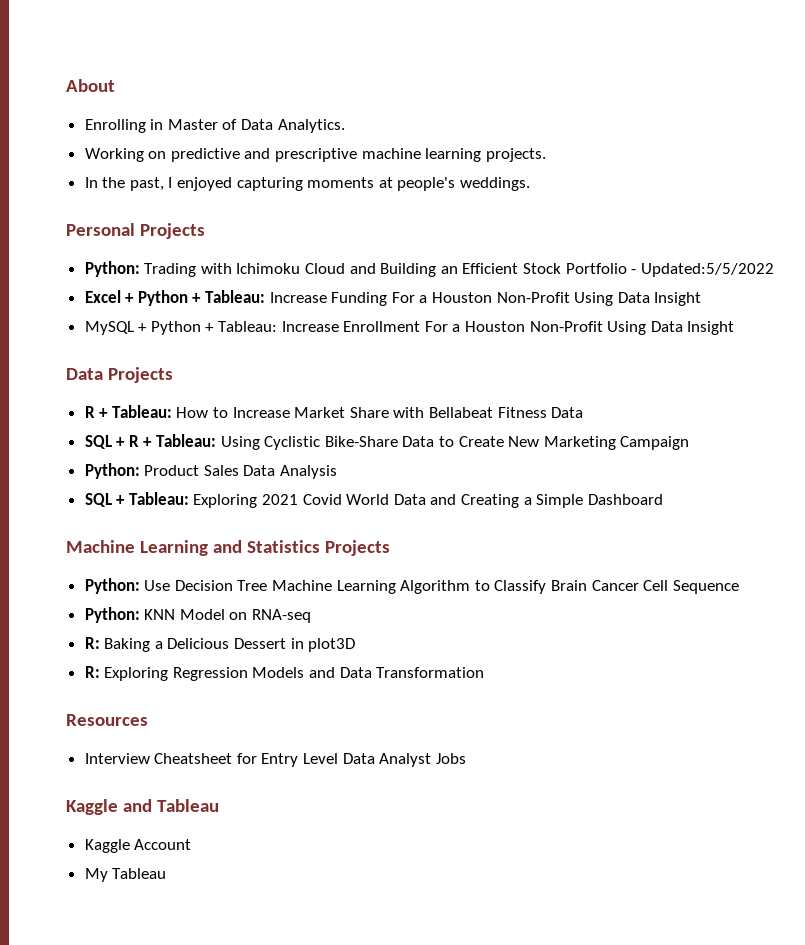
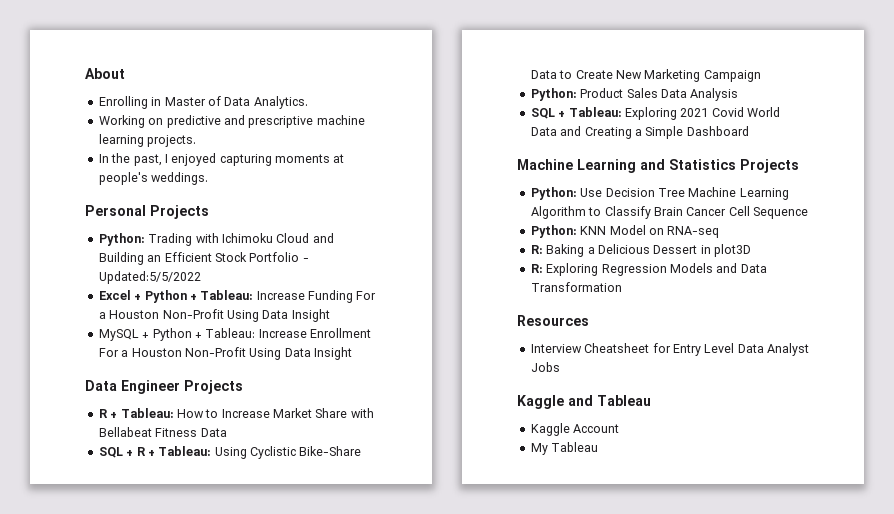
- Data Projects
+ Data Engineer Projects

